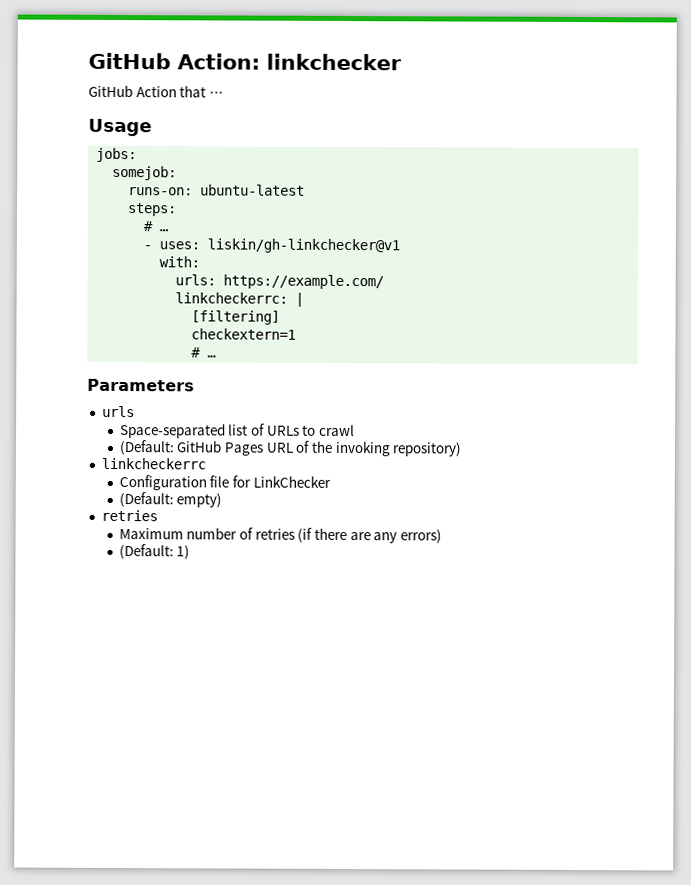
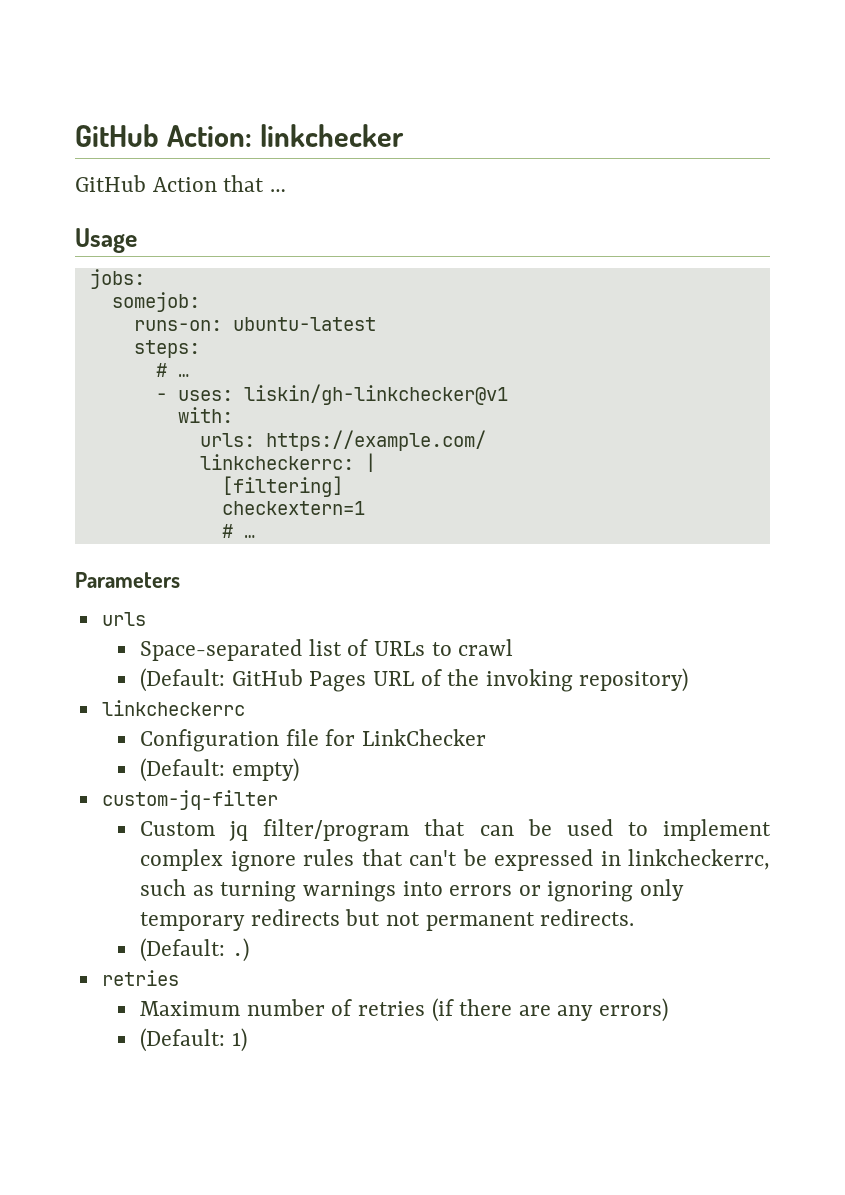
+ custom-jq-filter
+ Custom jq filter/program that can be used to implement complex ignore rules that can't be expressed in linkcheckerrc, such as turning warnings into errors or ignoring only temporary redirects but not permanent redirects.
+ (Default: .)

